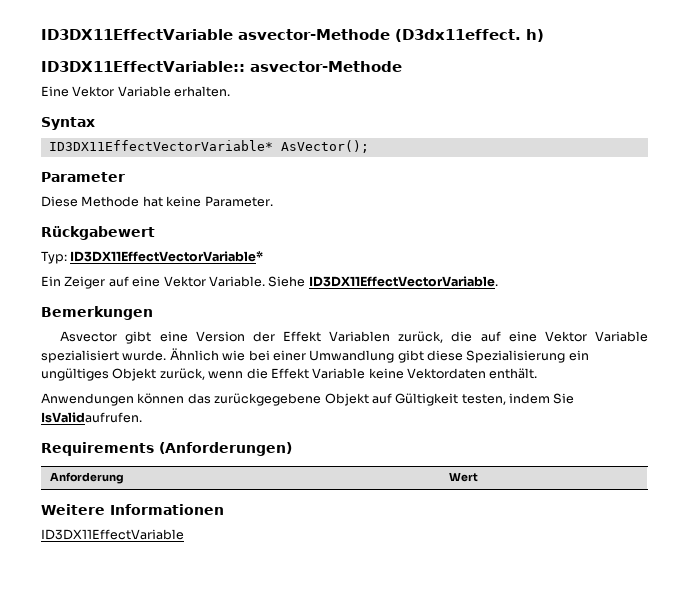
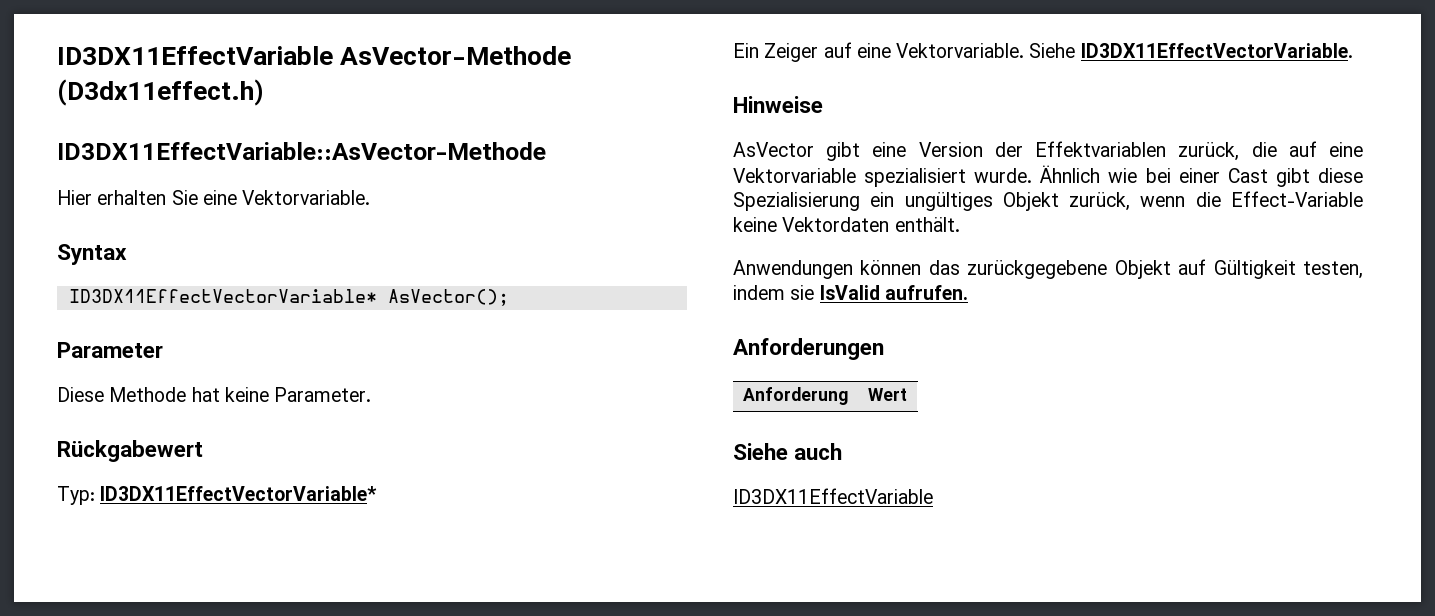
- ID3DX11EffectVariable asvector-Methode (D3dx11effect. h)
- ID3DX11EffectVariable:: asvector-Methode
- Eine Vektor Variable erhalten.
+ ID3DX11EffectVariable AsVector-Methode (D3dx11effect.h)
+ ID3DX11EffectVariable::AsVector-Methode
+ Hier erhalten Sie eine Vektorvariable.
- Ein Zeiger auf eine Vektor Variable.
+ Ein Zeiger auf eine Vektorvariable.
- Bemerkungen
- Asvector gibt eine Version der Effekt Variablen zurück, die auf eine Vektor Variable spezialisiert wurde.
+ Hinweise
+ AsVector gibt eine Version der Effektvariablen zurück, die auf eine Vektorvariable spezialisiert wurde.
- Ähnlich wie bei einer Umwandlung gibt diese Spezialisierung ein ungültiges Objekt zurück, wenn die Effekt Variable keine Vektordaten enthält.
+ Ähnlich wie bei einer Cast gibt diese Spezialisierung ein ungültiges Objekt zurück, wenn die Effect-Variable keine Vektordaten enthält.
- Anwendungen können das zurückgegebene Objekt auf Gültigkeit testen, indem Sie IsValidaufrufen.
- Requirements (Anforderungen)
+ Anwendungen können das zurückgegebene Objekt auf Gültigkeit testen, indem sie IsValid aufrufen.
+ Anforderungen
- Weitere Informationen
+ Siehe auch

